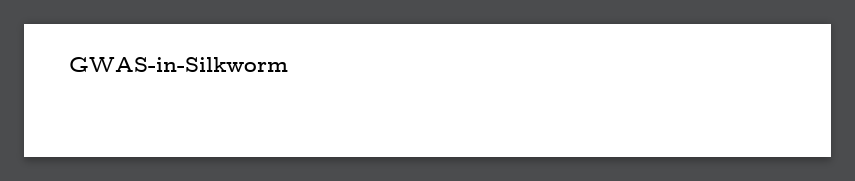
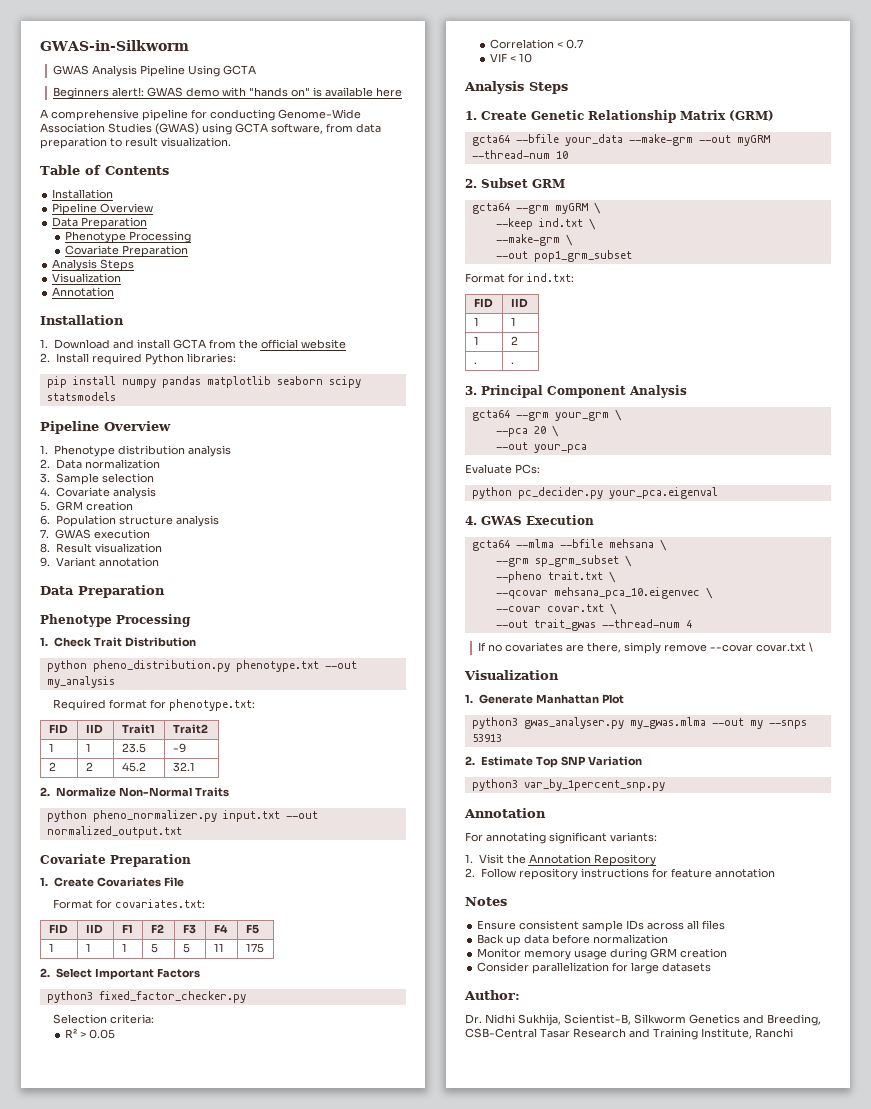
+ GWAS Analysis Pipeline Using GCTA
+ Beginners alert!: GWAS demo with "hands on" is available here
+ A comprehensive pipeline for conducting Genome-Wide Association Studies (GWAS) using GCTA software, from data preparation to result visualization.
+ Table of Contents
+ Installation
+ Pipeline Overview
+ Data Preparation
+ Phenotype Processing
+ Covariate Preparation
+ Analysis Steps
+ Visualization
+ Annotation
+ Installation
+ 1. Download and install GCTA from the official website
+ 2. Install required Python libraries:
+ pip install numpy pandas matplotlib seaborn scipy statsmodels
+ Pipeline Overview
+ 1. Phenotype distribution analysis
+ 2. Data normalization
+ 3. Sample selection
+ 4. Covariate analysis
+ 5. GRM creation
+ 6. Population structure analysis
+ 7. GWAS execution
+ 8. Result visualization
+ 9. Variant annotation
+ Data Preparation
+ Phenotype Processing
+ 1. Check Trait Distribution
+ python pheno_distribution.py phenotype.txt --out my_analysis
+ Required format for phenotype.txt:
+ FID | IID | Trait1 | Trait2
+ 1 | 1 | 23.5 | -9
+ 2 | 2 | 45.2 | 32.1
+ 2. Normalize Non-Normal Traits
+ python pheno_normalizer.py input.txt --out normalized_output.txt
+ Covariate Preparation
+ 1. Create Covariates File
+ Format for covariates.txt:
+ FID | IID | F1 | F2 | F3 | F4 | F5
+ 1 | 1 | 1 | 5 | 5 | 11 | 175
+ 2. Select Important Factors
+ python3 fixed_factor_checker.py
+ Selection criteria:
+ R² > 0.05
+ Correlation < 0.7
+ VIF < 10
+ Analysis Steps
+ 1. Create Genetic Relationship Matrix (GRM)
+ gcta64 --bfile your_data --make-grm --out myGRM --thread-num 10
+ 2. Subset GRM
+ gcta64 --grm myGRM \
+ --keep ind.txt \
+ --make-grm \
+ --out pop1_grm_subset
+ Format for ind.txt:
+ FID | IID
+ 1 | 1
+ 1 | 2
+ . | .
+ 3. Principal Component Analysis
+ gcta64 --grm your_grm \
+ --pca 20 \
+ --out your_pca
+ Evaluate PCs:
+ python pc_decider.py your_pca.eigenval
+ 4. GWAS Execution
+ gcta64 --mlma --bfile mehsana \
+ --grm sp_grm_subset \
+ --pheno trait.txt \
+ --qcovar mehsana_pca_10.eigenvec \
+ --covar covar.txt \
+ --out trait_gwas --thread-num 4
+ If no covariates are there, simply remove --covar covar.txt \
+ Visualization
+ 1. Generate Manhattan Plot
+ python3 gwas_analyser.py my_gwas.mlma --out my --snps 53913
+ 2. Estimate Top SNP Variation
+ python3 var_by_1percent_snp.py
+ Annotation
+ For annotating significant variants:
+ 1. Visit the Annotation Repository
+ 2. Follow repository instructions for feature annotation
+ Notes
+ Ensure consistent sample IDs across all files
+ Back up data before normalization
+ Monitor memory usage during GRM creation
+ Consider parallelization for large datasets
+ Author:
+ Dr. Nidhi Sukhija, Scientist-B, Silkworm Genetics and Breeding, CSB-Central Tasar Research and Training Institute, Ranchi

